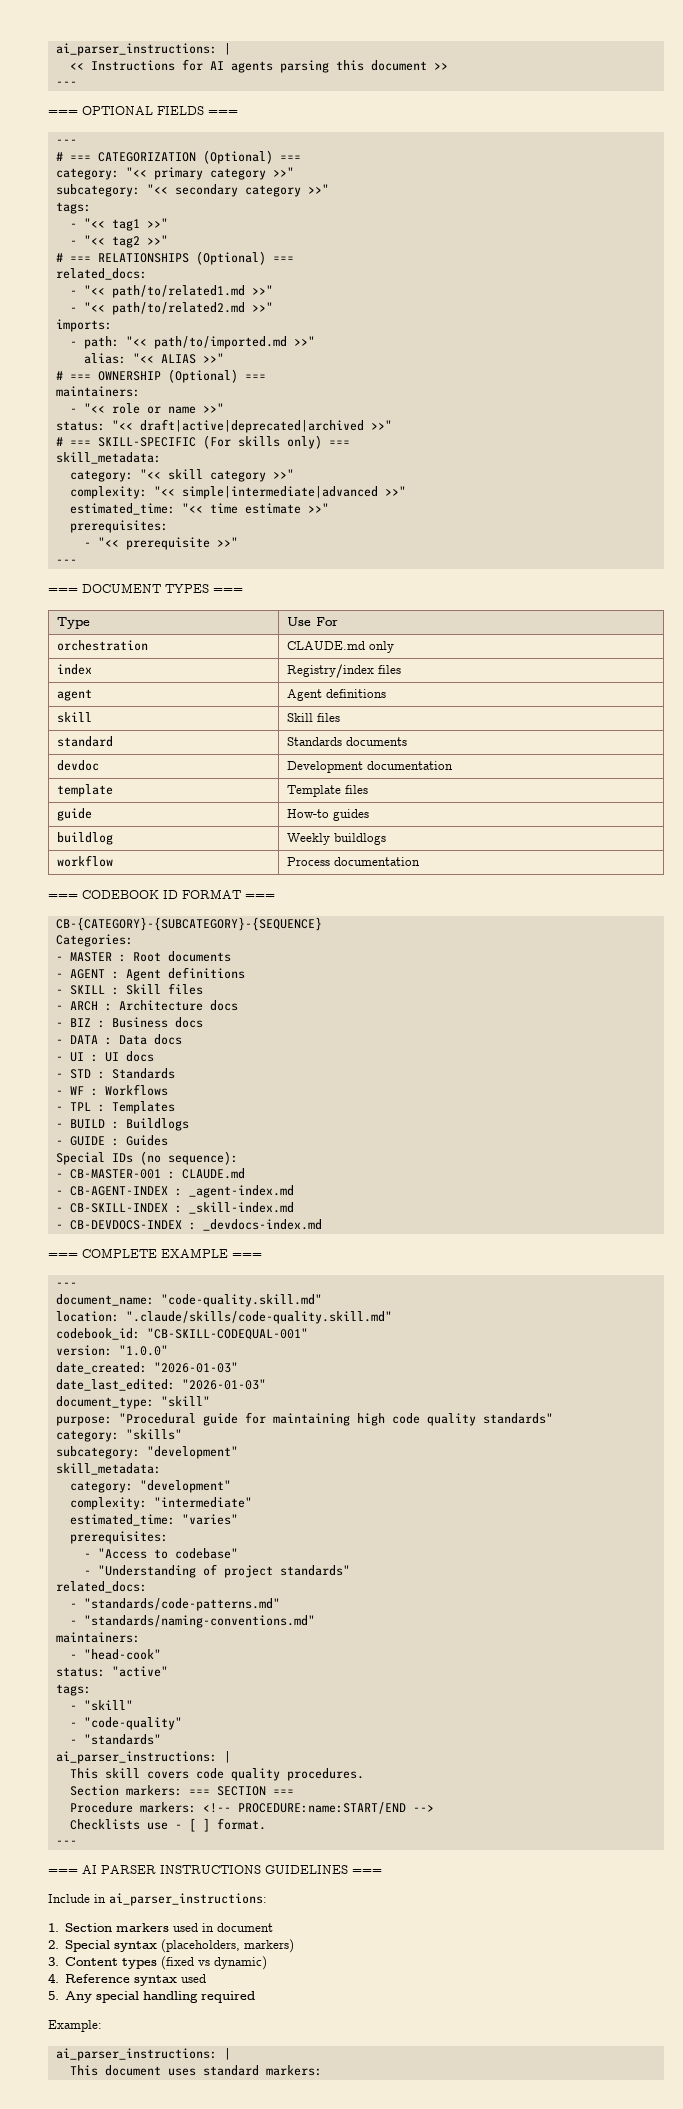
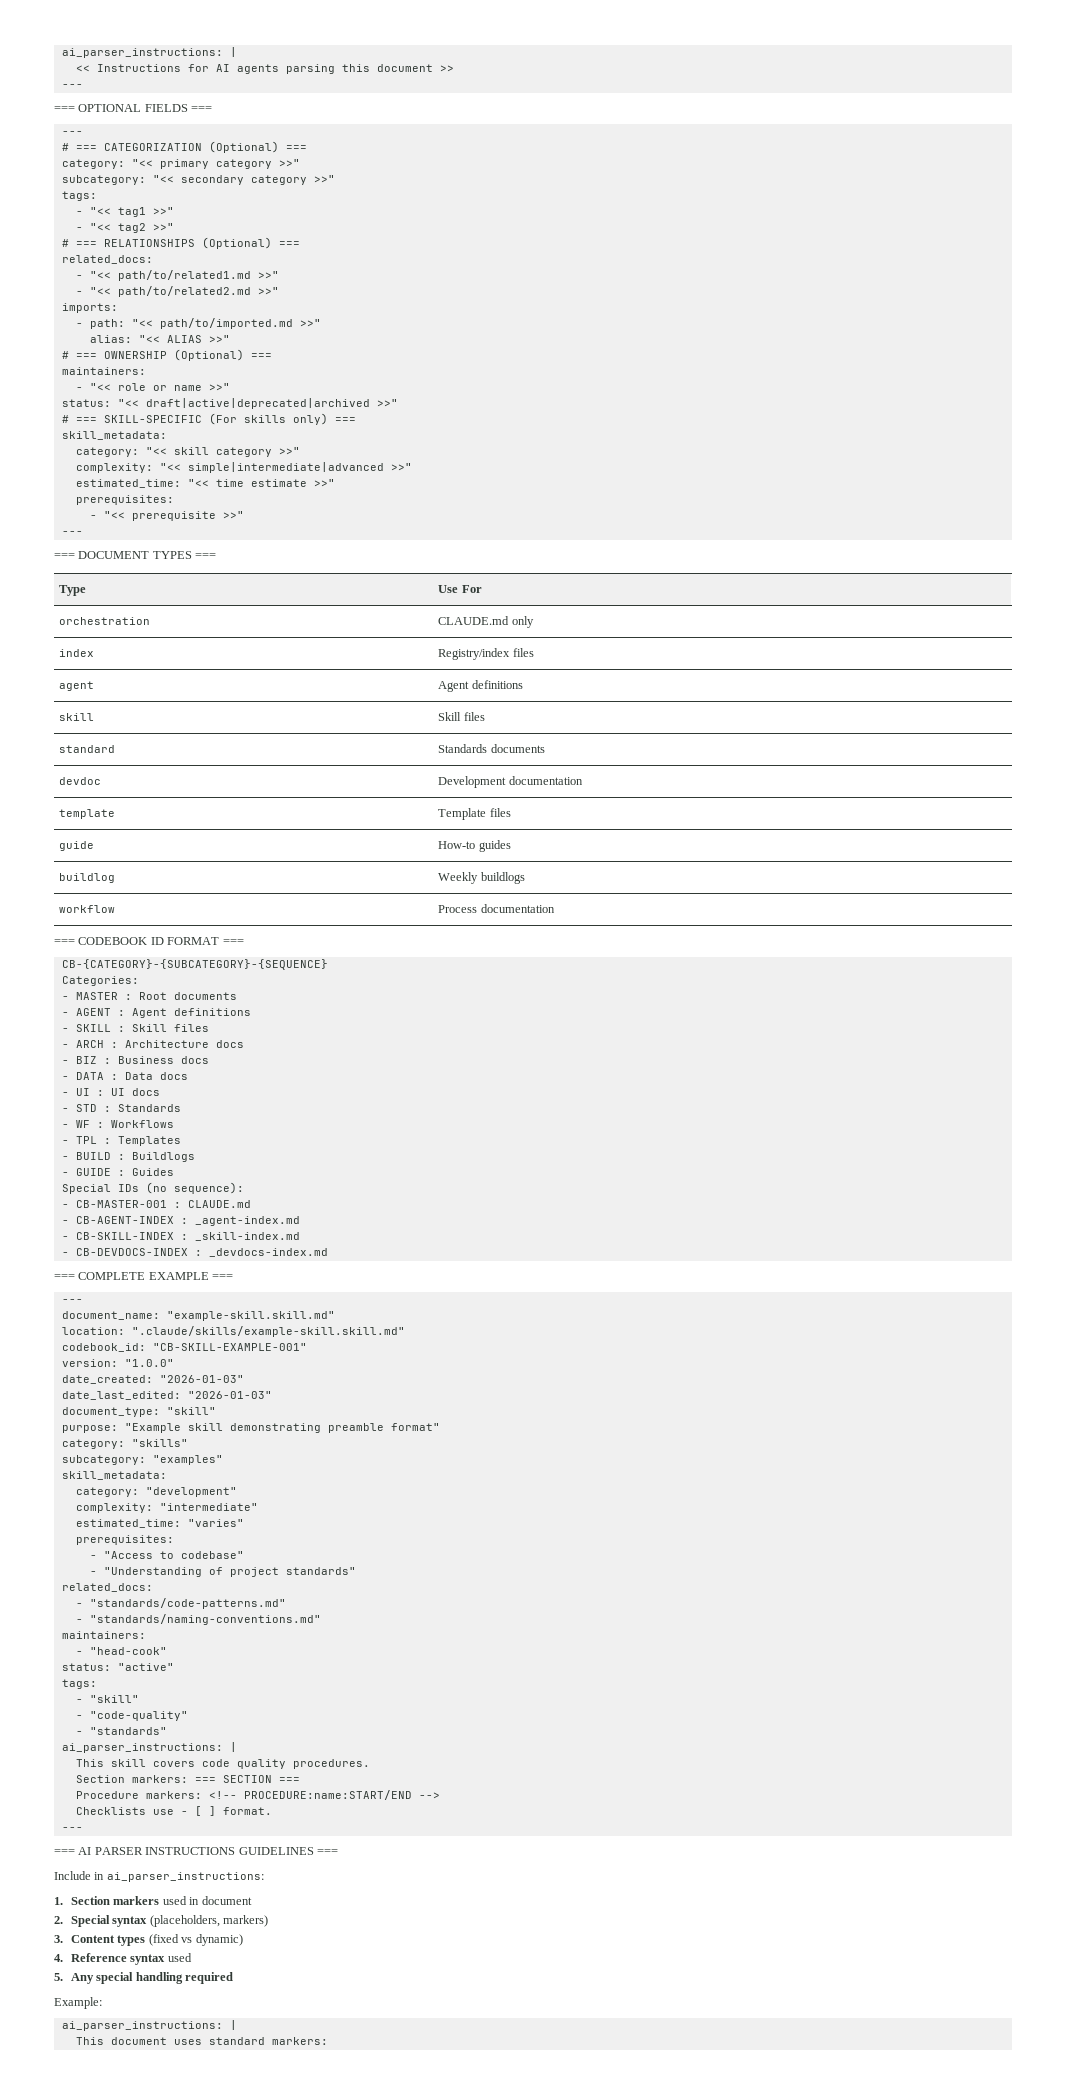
- document_name: "code-quality.skill.md"
+ document_name: "example-skill.skill.md"
- location: ".claude/skills/code-quality.skill.md"
+ location: ".claude/skills/example-skill.skill.md"
- codebook_id: "CB-SKILL-CODEQUAL-001"
+ codebook_id: "CB-SKILL-EXAMPLE-001"
- purpose: "Procedural guide for maintaining high code quality standards"
+ purpose: "Example skill demonstrating preamble format"
- subcategory: "development"
+ subcategory: "examples"

